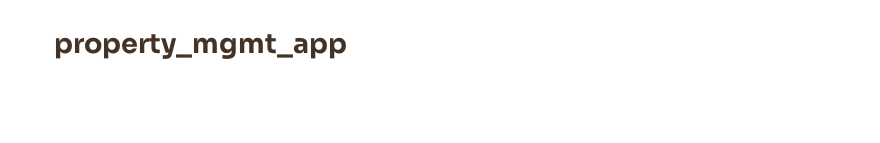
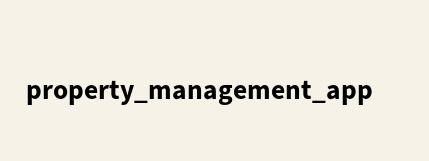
- property_mgmt_app
+ property_management_app

